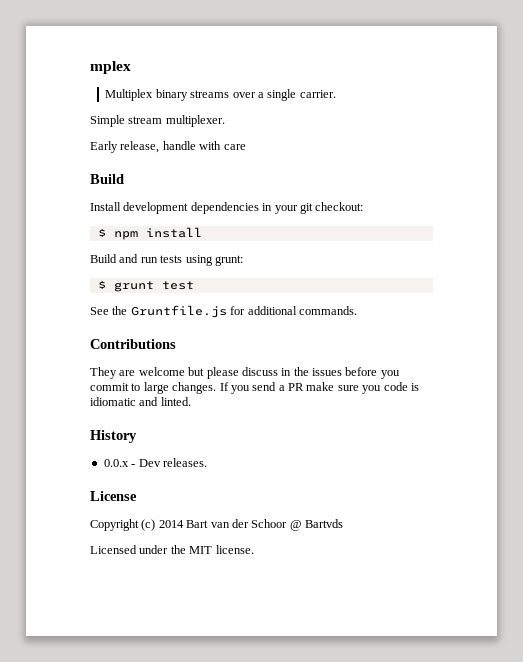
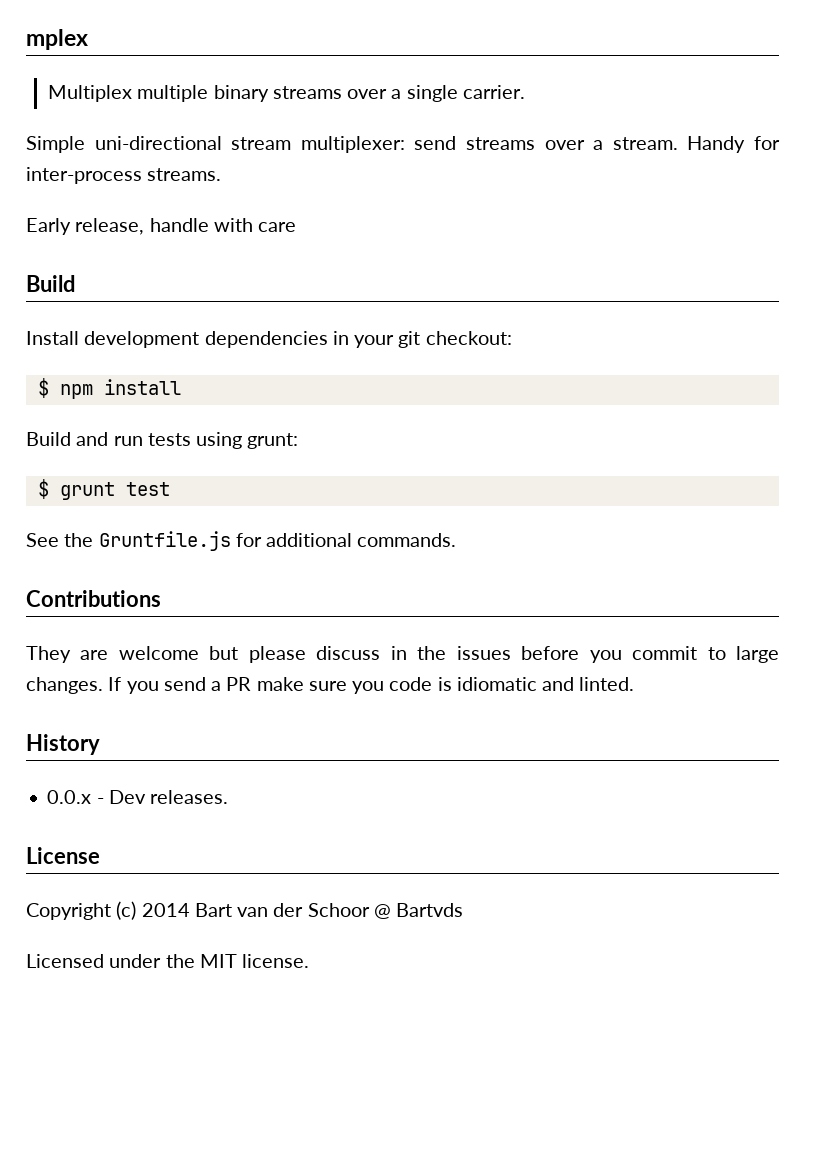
- Multiplex binary streams over a single carrier.
+ Multiplex multiple binary streams over a single carrier.
- Simple stream multiplexer.
+ Simple uni-directional stream multiplexer: send streams over a stream. Handy for inter-process streams.

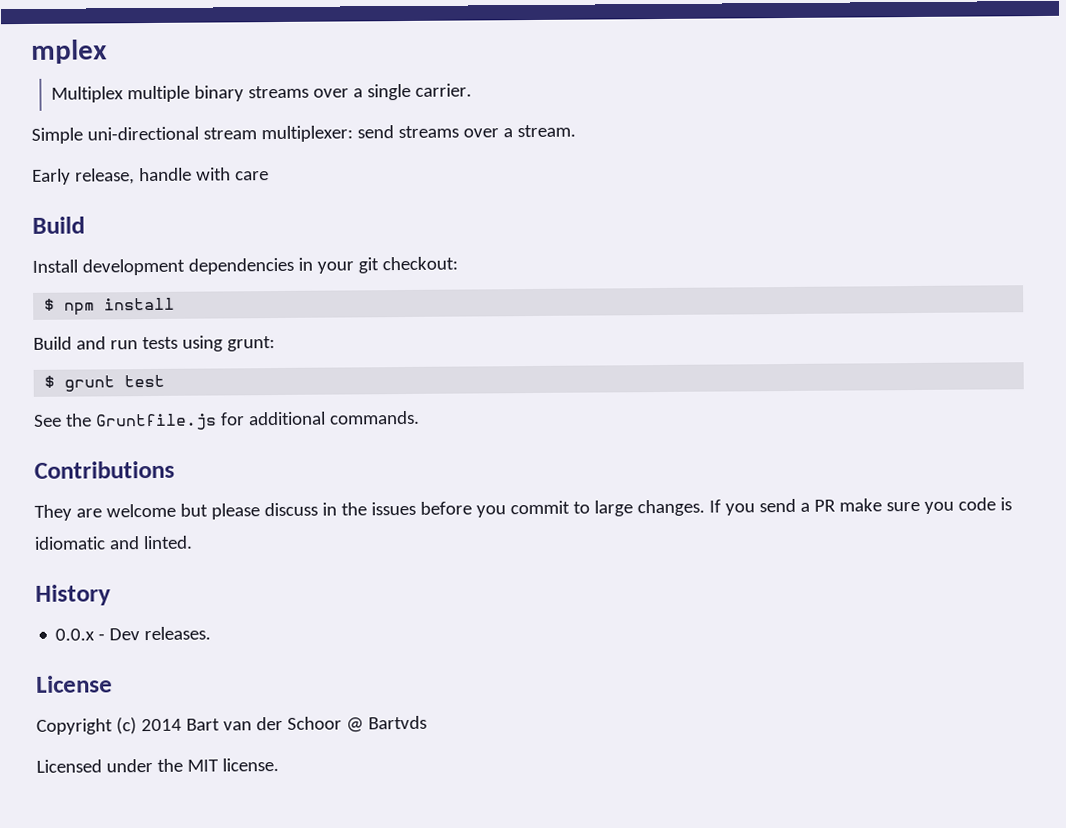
- Handy for inter-process streams.

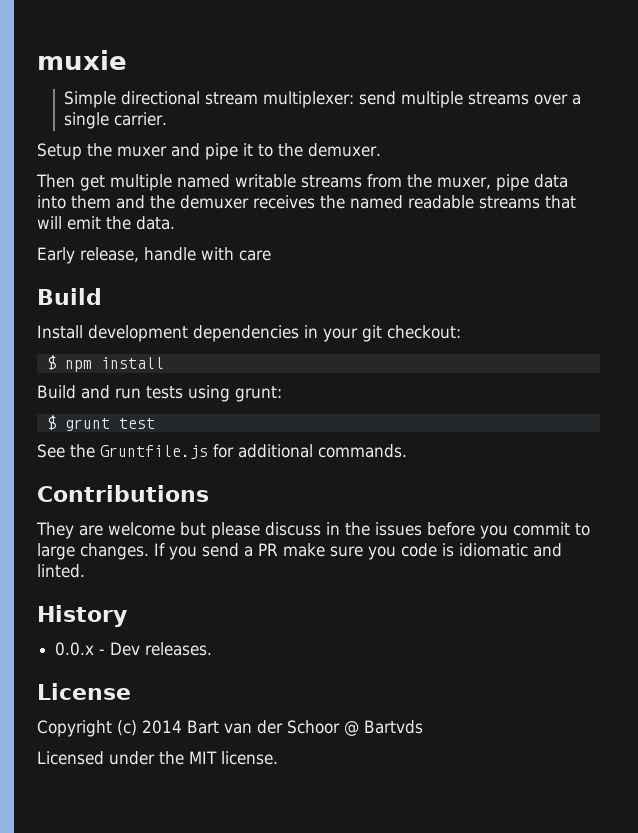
- mplex
- Multiplex multiple binary streams over a single carrier.
+ muxie
+ Simple directional stream multiplexer: send multiple streams over a single carrier.
- Simple uni-directional stream multiplexer: send streams over a stream.
+ Setup the muxer and pipe it to the demuxer.
+ Then get multiple named writable streams from the muxer, pipe data into them and the demuxer receives the named readable streams that will emit the data.

